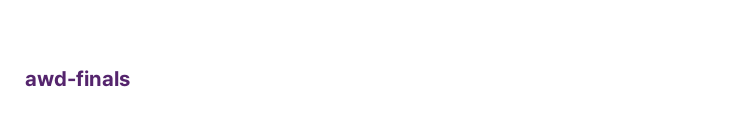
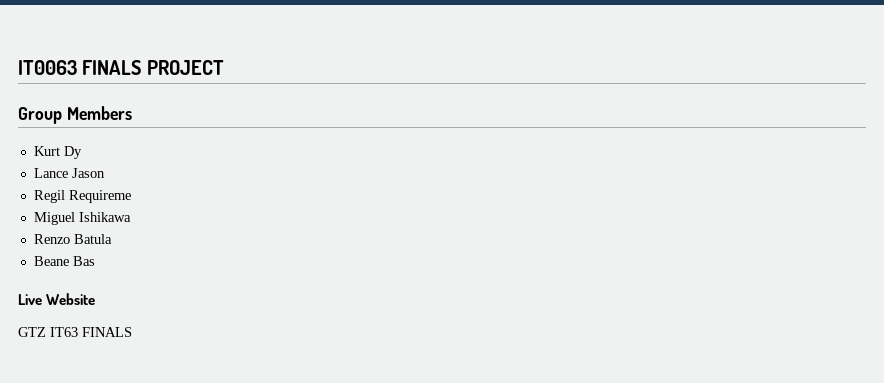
- awd-finals
+ IT0063 FINALS PROJECT
+ Group Members
+ Kurt Dy
+ Lance Jason
+ Regil Requireme
+ Miguel Ishikawa
+ Renzo Batula
+ Beane Bas
+ Live Website
+ GTZ IT63 FINALS

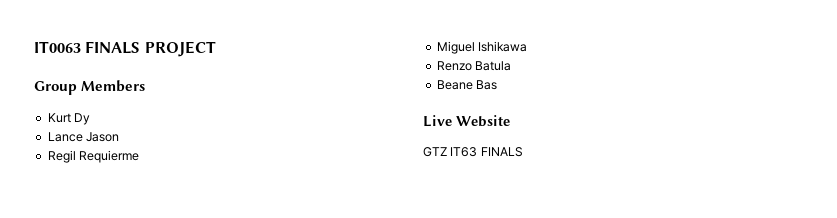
- Regil Requireme
+ Regil Requierme

